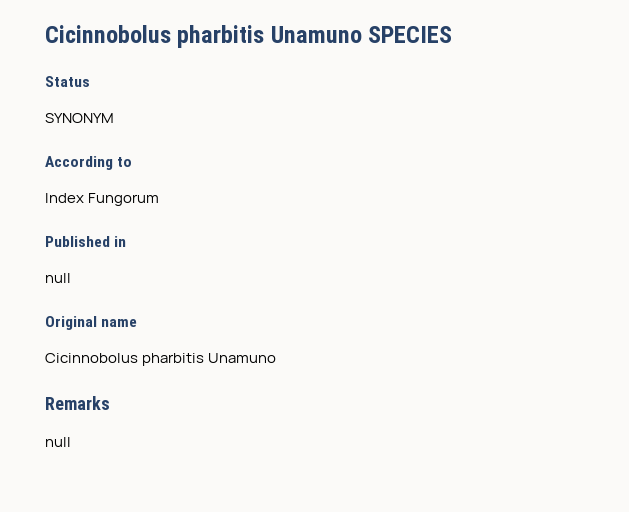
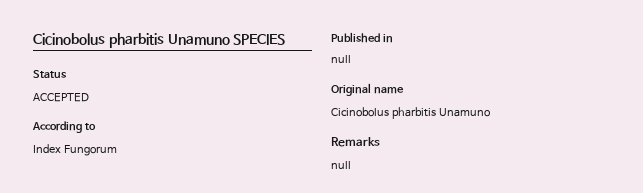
- Cicinnobolus pharbitis Unamuno SPECIES
+ Cicinobolus pharbitis Unamuno SPECIES
- SYNONYM
+ ACCEPTED
  Original name
- Cicinnobolus pharbitis Unamuno
+ Cicinobolus pharbitis Unamuno

